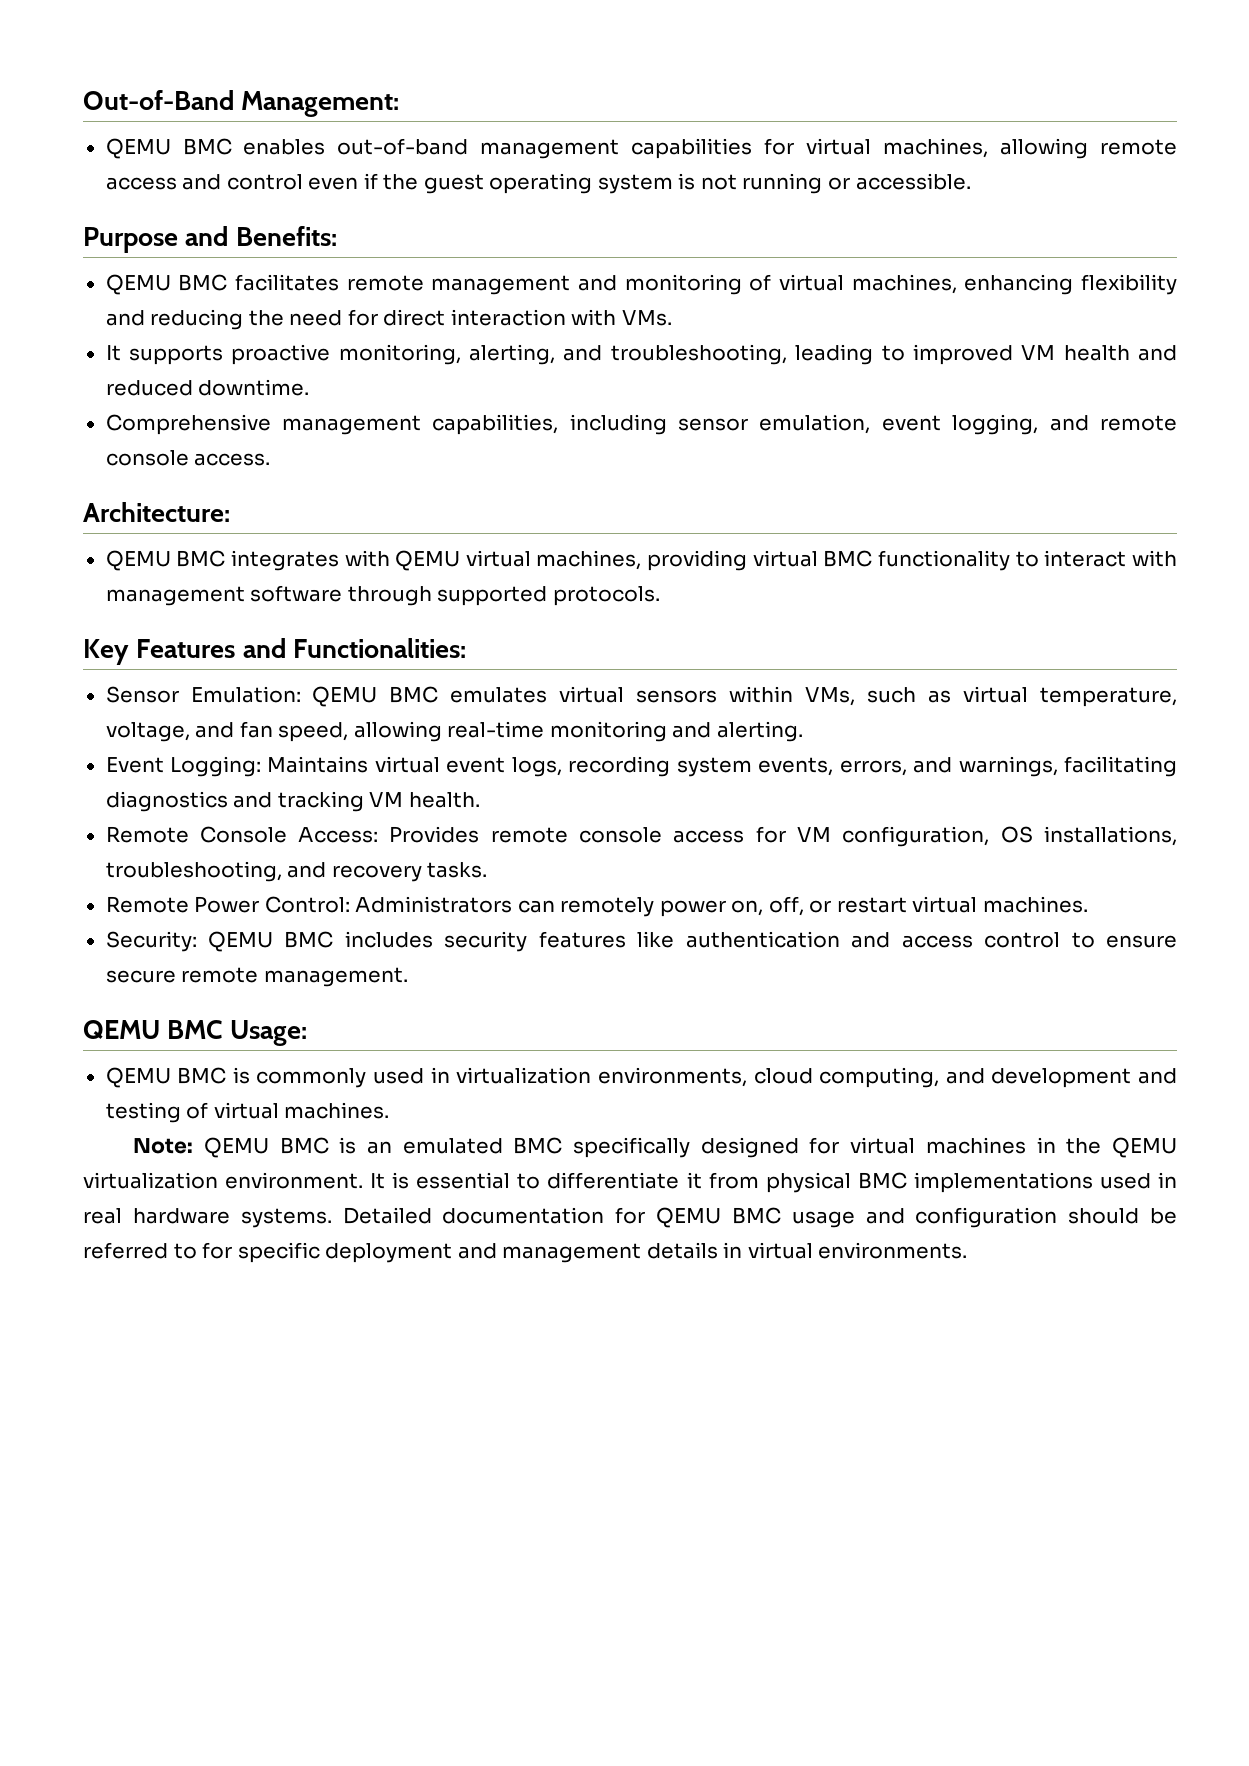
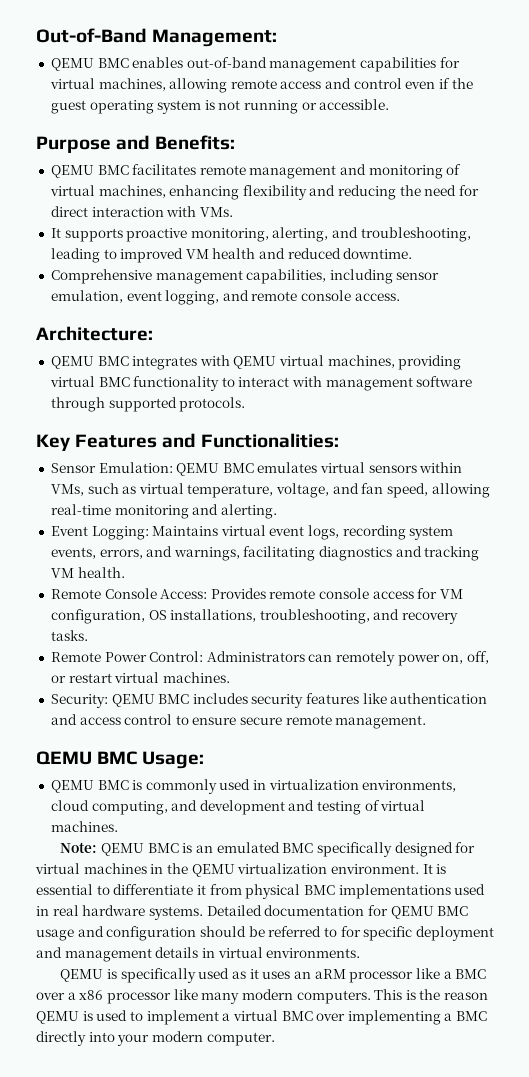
+ QEMU is specifically used as it uses an aRM processor like a BMC over a x86 processor like many modern computers. This is the reason QEMU is used to implement a virtual BMC over implementing a BMC directly into your modern computer.

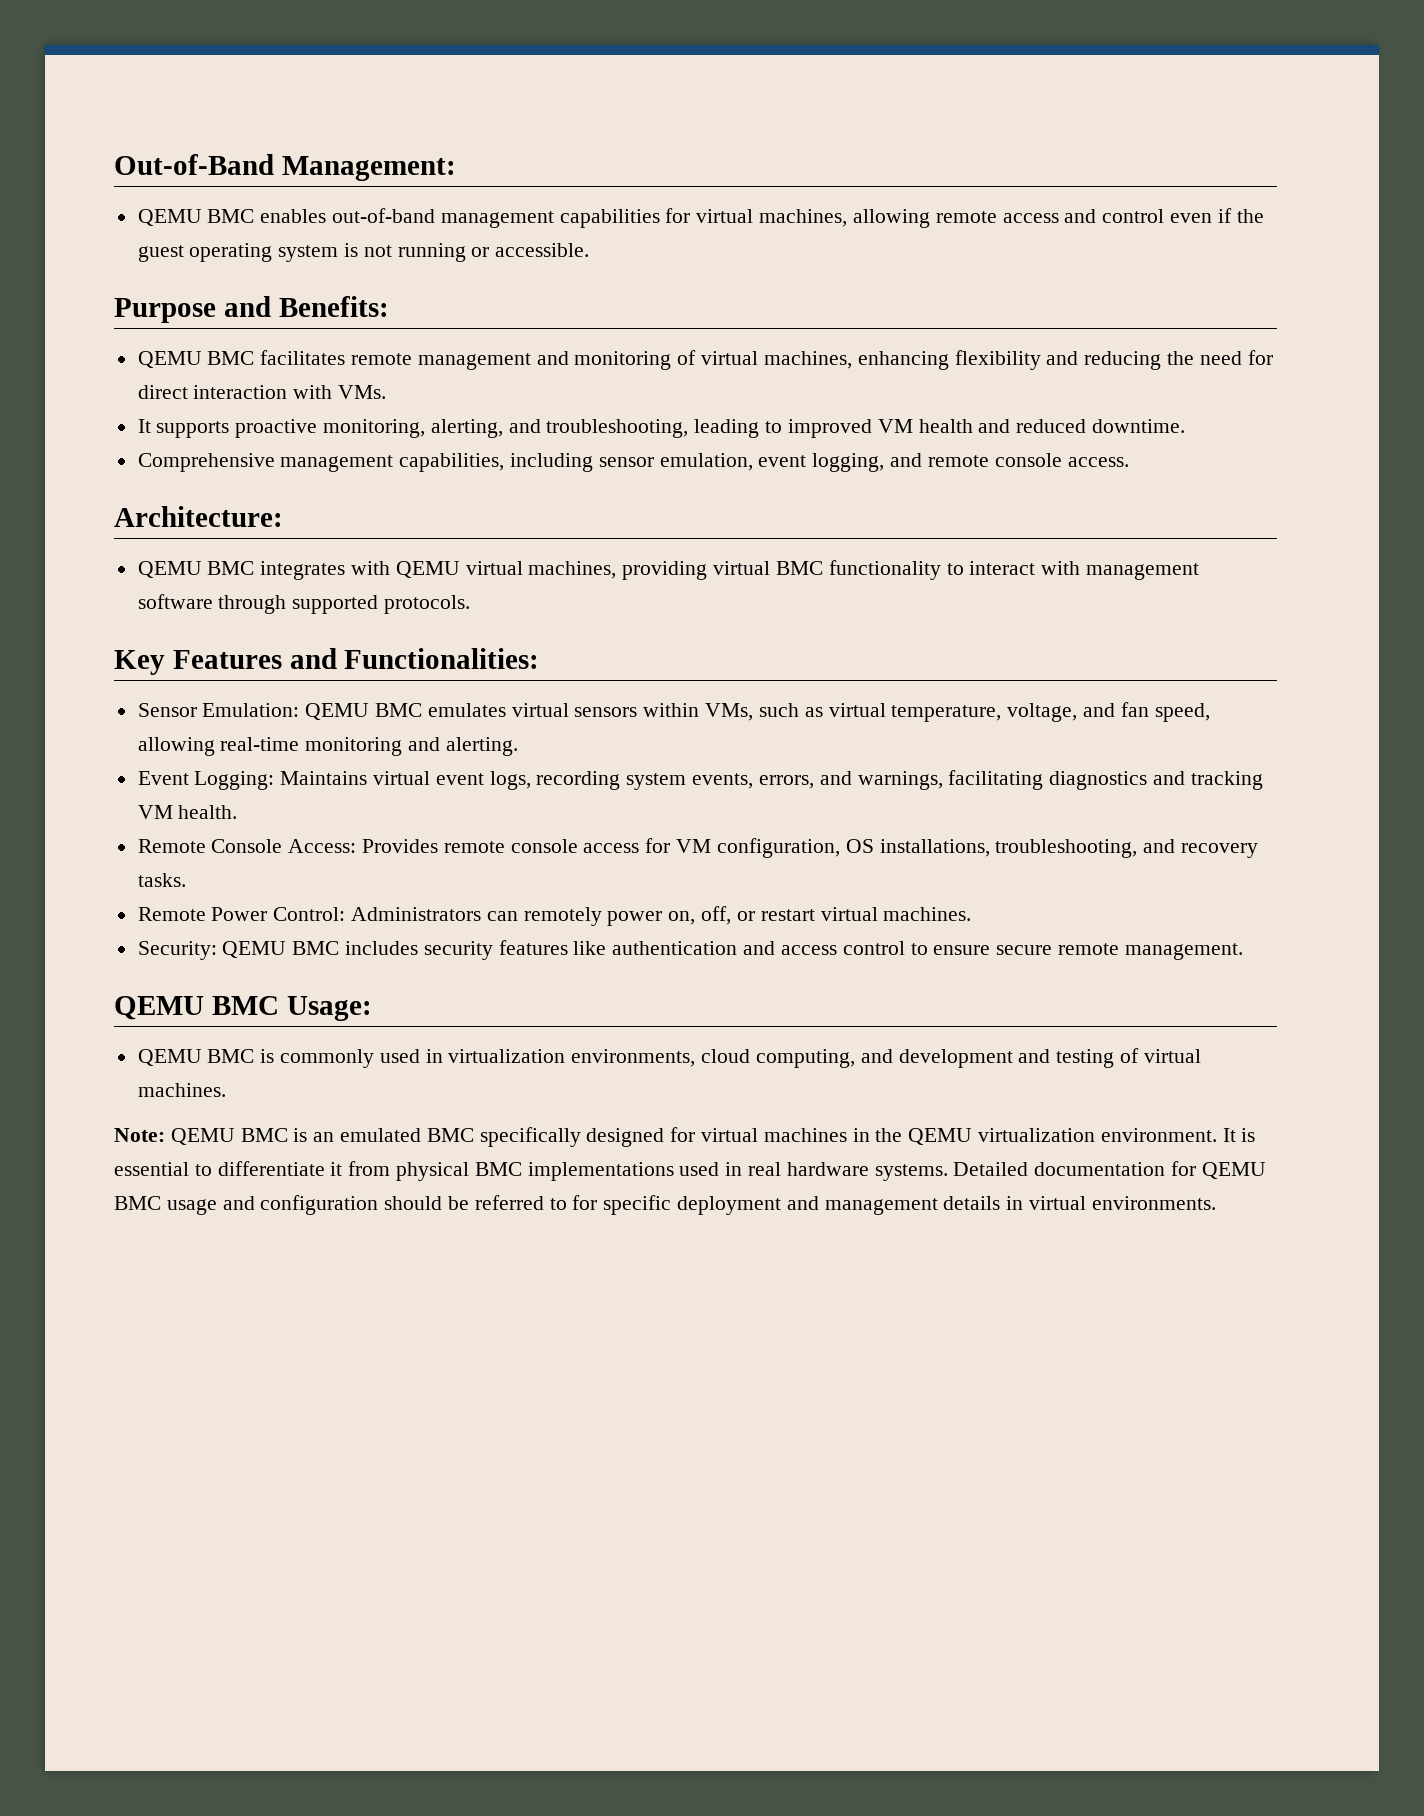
- QEMU is specifically used as it uses an aRM processor like a BMC over a x86 processor like many modern computers. This is the reason QEMU is used to implement a virtual BMC over implementing a BMC directly into your modern computer.

